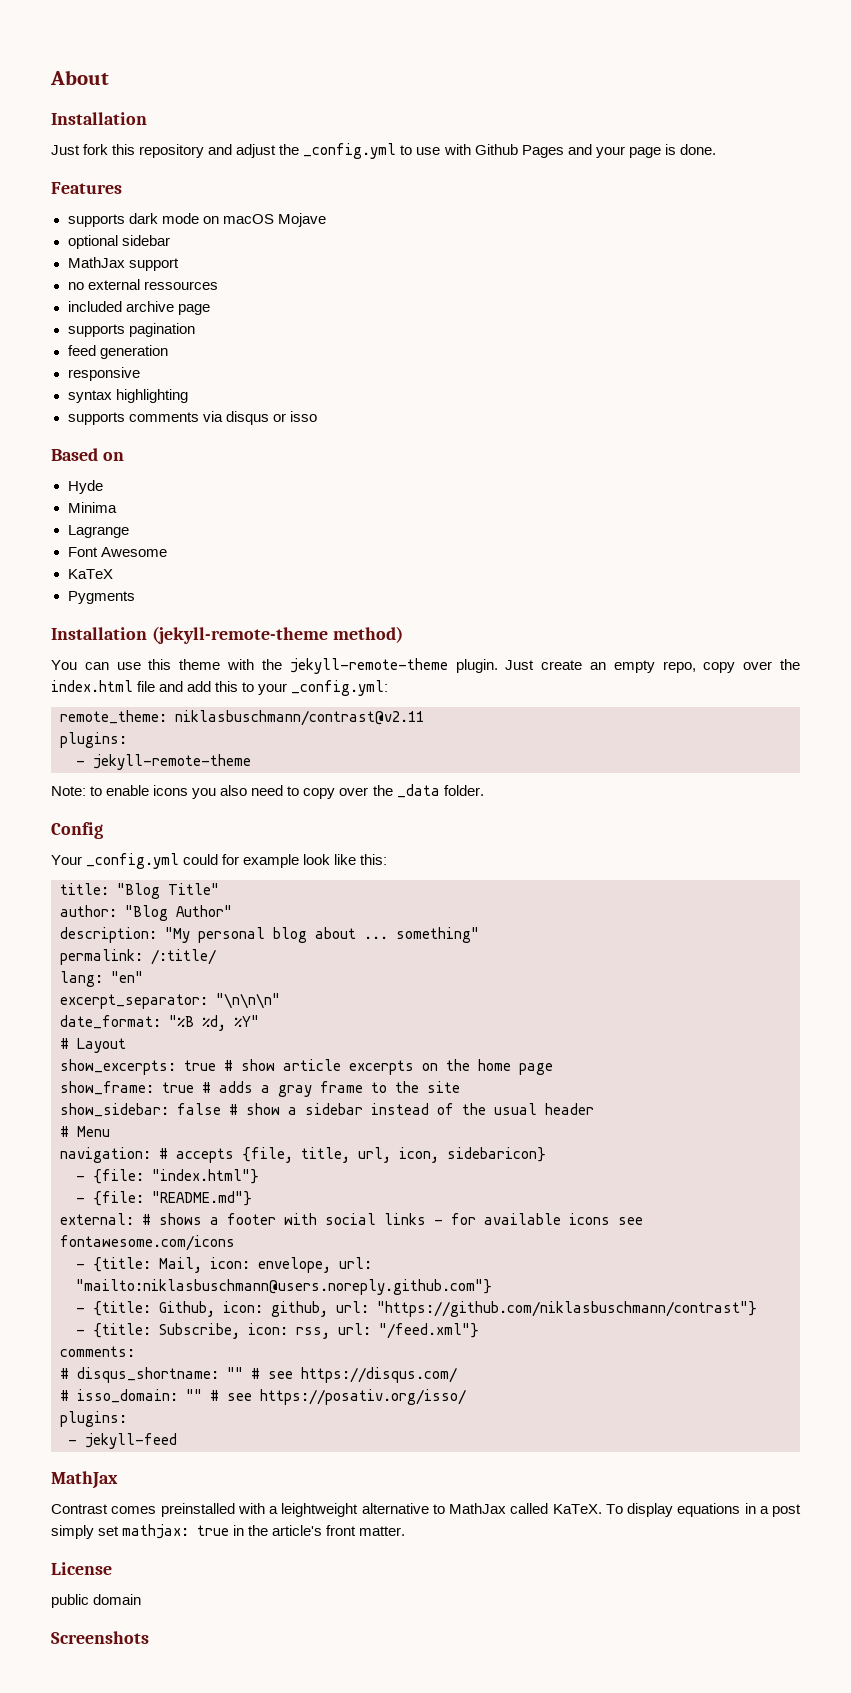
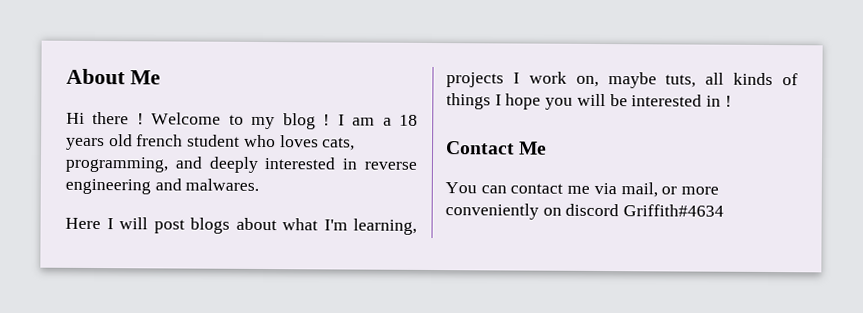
- About
- Installation
- Just fork this repository and adjust the _config.yml to use with Github Pages and your page is done.
- Features
- supports dark mode on macOS Mojave
- optional sidebar
- MathJax support
- no external ressources
- included archive page
- supports pagination
- feed generation
- responsive
- syntax highlighting
- supports comments via disqus or isso
- Based on
- Hyde
- Minima
- Lagrange
- Font Awesome
- KaTeX
- Pygments
- Installation (jekyll-remote-theme method)
- You can use this theme with the jekyll-remote-theme plugin. Just create an empty repo, copy over the index.html file and add this to your _config.yml:
- remote_theme: niklasbuschmann/contrast@v2.11
- plugins:
- - jekyll-remote-theme
- Note: to enable icons you also need to copy over the _data folder.
- Config
- Your _config.yml could for example look like this:
- title: "Blog Title"
- author: "Blog Author"
- description: "My personal blog about ... something"
- permalink: /:title/
- lang: "en"
- excerpt_separator: "\n\n\n"
- date_format: "%B %d, %Y"
- # Layout
- show_excerpts: true # show article excerpts on the home page
- show_frame: true # adds a gray frame to the site
- show_sidebar: false # show a sidebar instead of the usual header
- # Menu
- navigation: # accepts {file, title, url, icon, sidebaricon}
- - {file: "index.html"}
- - {file: "README.md"}
- external: # shows a footer with social links - for available icons see fontawesome.com/icons
- - {title: Mail, icon: envelope, url: "mailto:niklasbuschmann@users.noreply.github.com"}
- - {title: Github, icon: github, url: "https://github.com/niklasbuschmann/contrast"}
- - {title: Subscribe, icon: rss, url: "/feed.xml"}
- comments:
- # disqus_shortname: "" # see https://disqus.com/
- # isso_domain: "" # see https://posativ.org/isso/
- plugins:
- - jekyll-feed
- MathJax
- Contrast comes preinstalled with a leightweight alternative to MathJax called KaTeX. To display equations in a post simply set mathjax: true in the article's front matter.
- License
- public domain
- Screenshots
+ About Me
+ Hi there ! Welcome to my blog ! I am a 18 years old french student who loves cats, programming, and deeply interested in reverse engineering and malwares.
+ Here I will post blogs about what I'm learning, projects I work on, maybe tuts, all kinds of things I hope you will be interested in !
+ Contact Me
+ You can contact me via mail, or more conveniently on discord Griffith#4634

